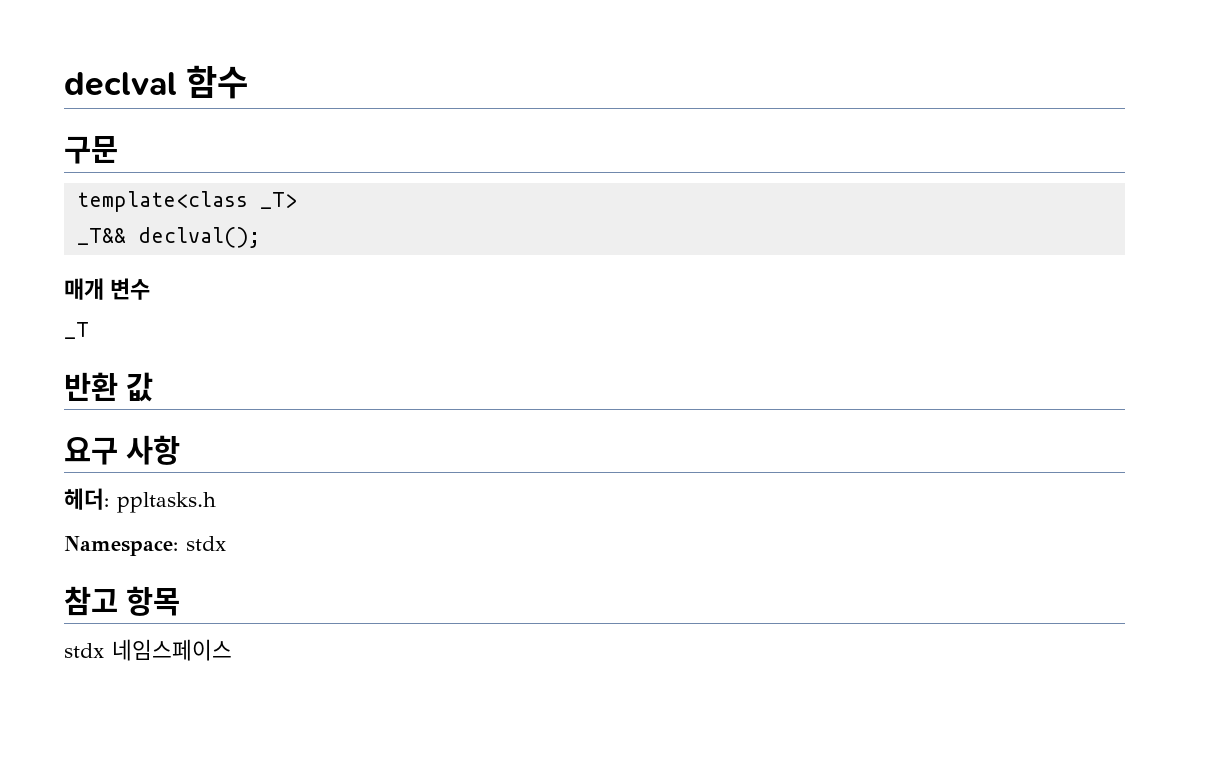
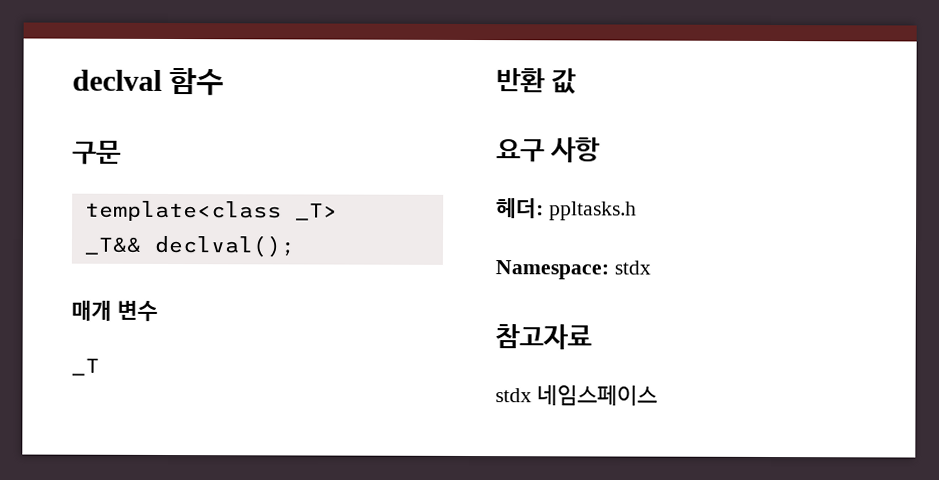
- 참고 항목
+ 참고자료

